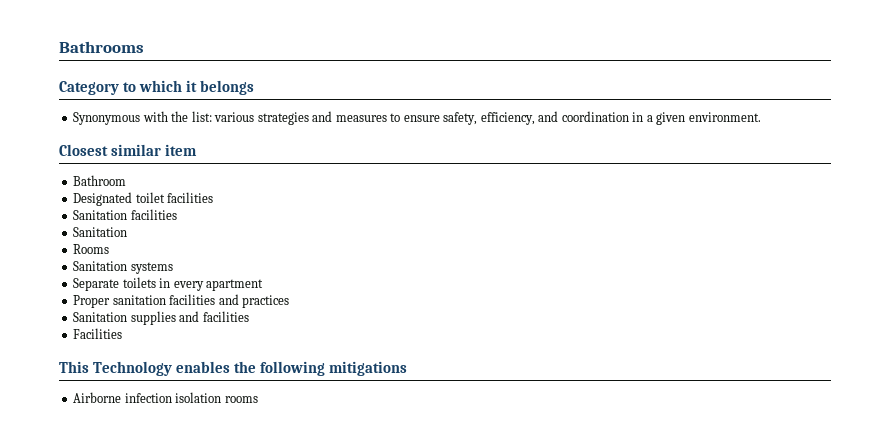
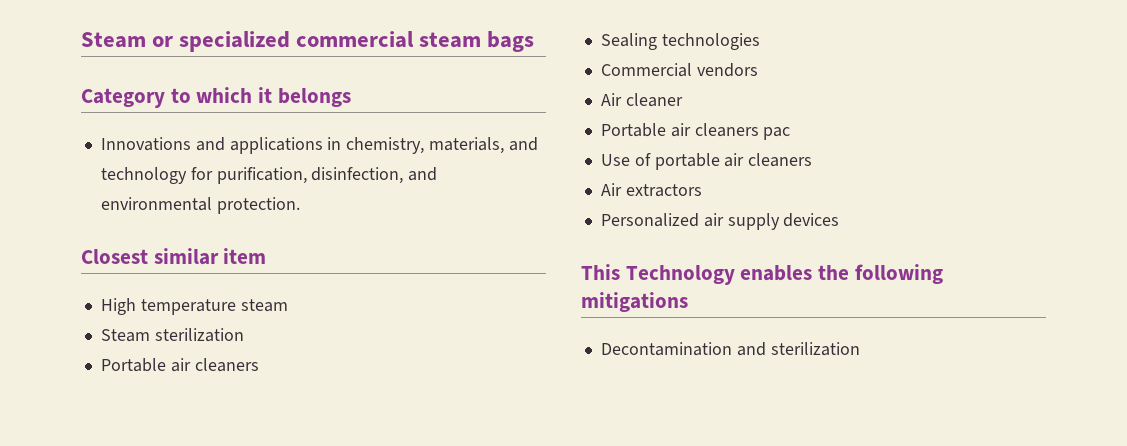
- Bathrooms
+ Steam or specialized commercial steam bags
- Synonymous with the list: various strategies and measures to ensure safety, efficiency, and coordination in a given environment.
+ Innovations and applications in chemistry, materials, and technology for purification, disinfection, and environmental protection.
  Closest similar item
- Bathroom
- Designated toilet facilities
- Sanitation facilities
- Sanitation
- Rooms
- Sanitation systems
- Separate toilets in every apartment
- Proper sanitation facilities and practices
- Sanitation supplies and facilities
- Facilities
+ High temperature steam
+ Steam sterilization
+ Portable air cleaners
+ Sealing technologies
+ Commercial vendors
+ Air cleaner
+ Portable air cleaners pac
+ Use of portable air cleaners
+ Air extractors
+ Personalized air supply devices
- Airborne infection isolation rooms
+ Decontamination and sterilization

